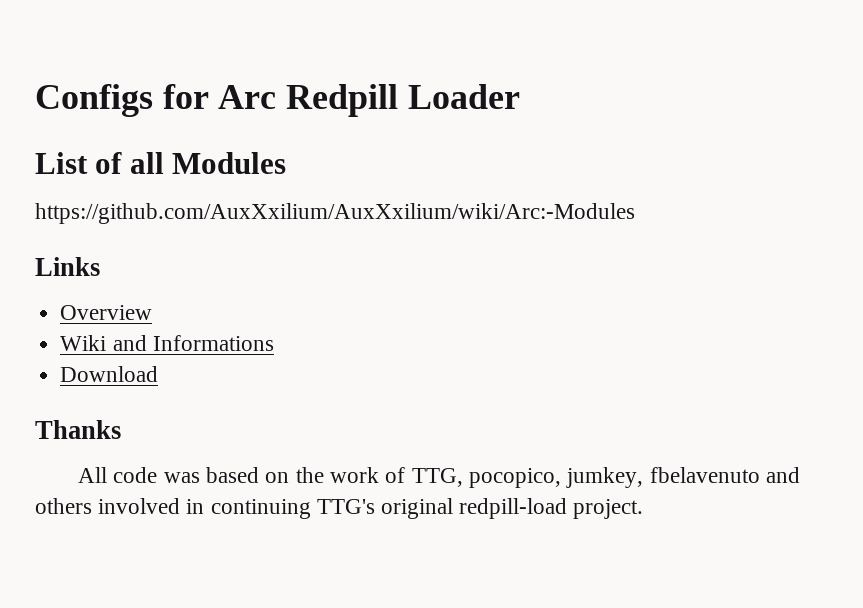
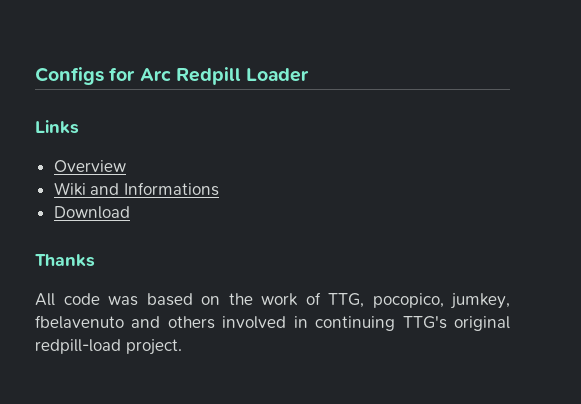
- List of all Modules
- https://github.com/AuxXxilium/AuxXxilium/wiki/Arc:-Modules

